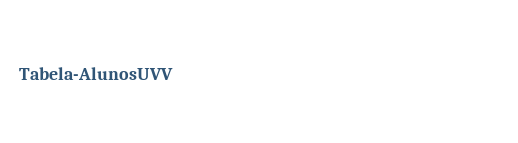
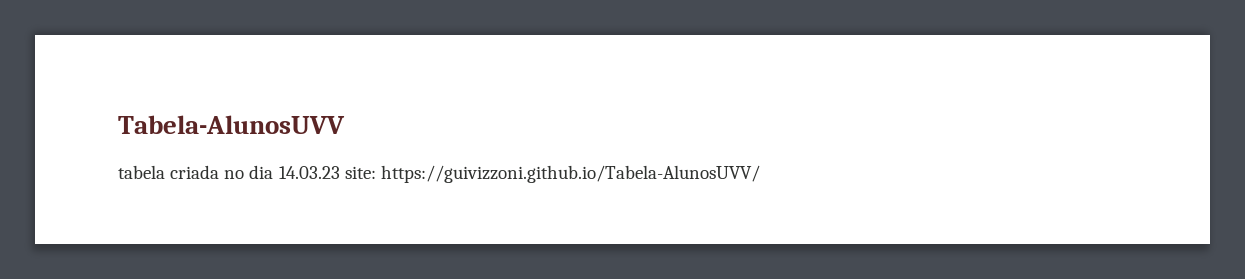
+ tabela criada no dia 14.03.23 site: https://guivizzoni.github.io/Tabela-AlunosUVV/

